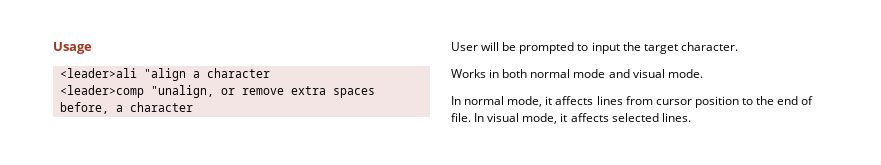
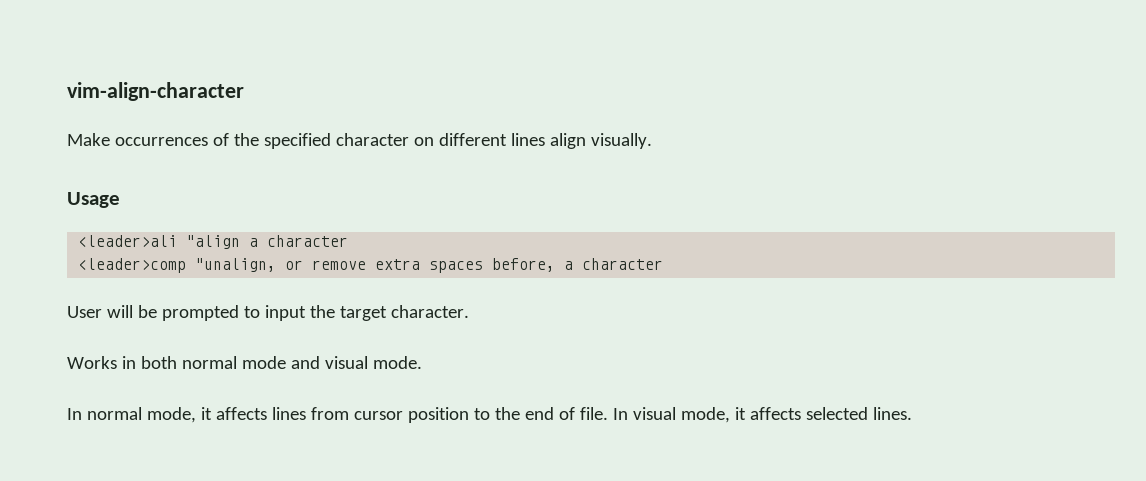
+ vim-align-character
+ Make occurrences of the specified character on different lines align visually.

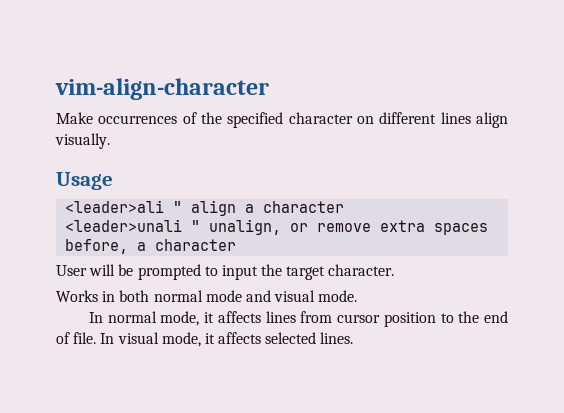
- <leader>ali "align a character
- <leader>comp "unalign, or remove extra spaces before, a character
+ <leader>ali " align a character
+ <leader>unali " unalign, or remove extra spaces before, a character

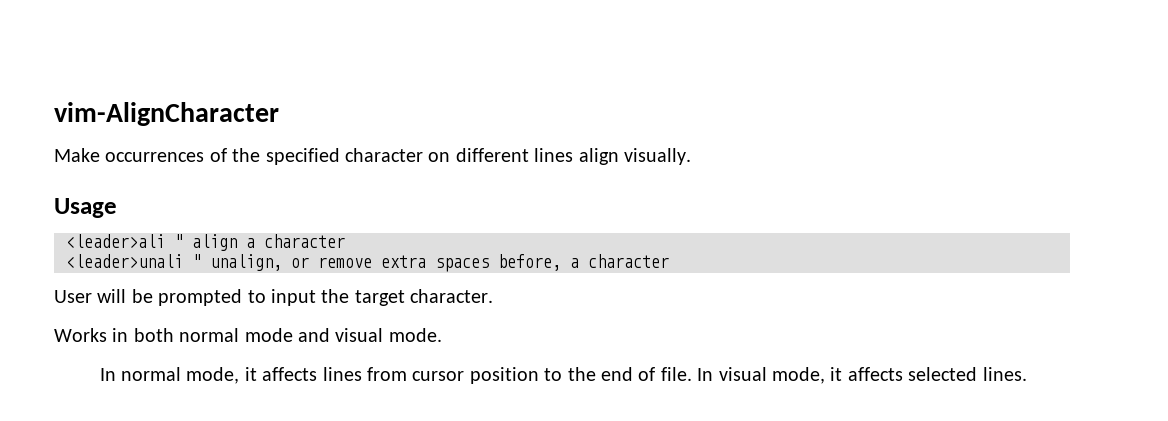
- vim-align-character
+ vim-AlignCharacter

